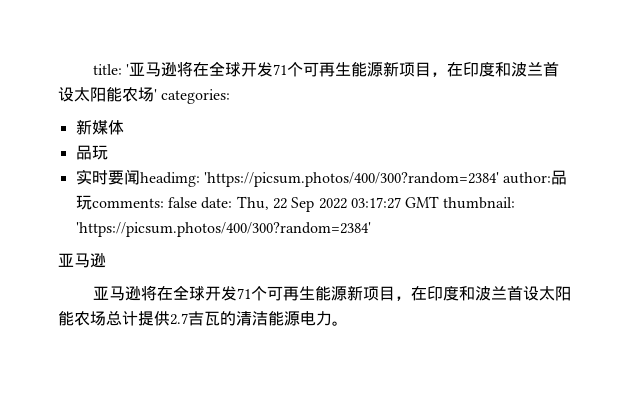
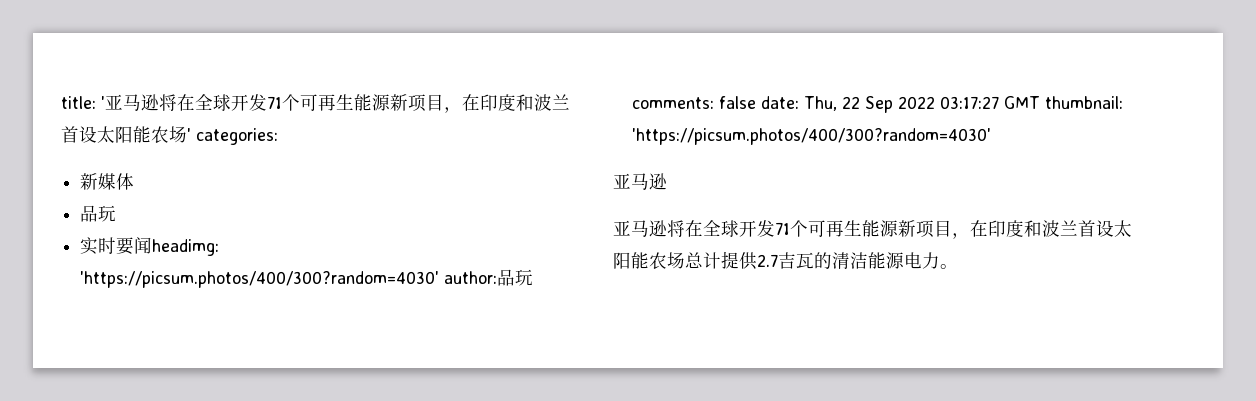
- 实时要闻headimg: 'https://picsum.photos/400/300?random=2384' author:品玩comments: false date: Thu, 22 Sep 2022 03:17:27 GMT thumbnail: 'https://picsum.photos/400/300?random=2384'
+ 实时要闻headimg: 'https://picsum.photos/400/300?random=4030' author:品玩comments: false date: Thu, 22 Sep 2022 03:17:27 GMT thumbnail: 'https://picsum.photos/400/300?random=4030'

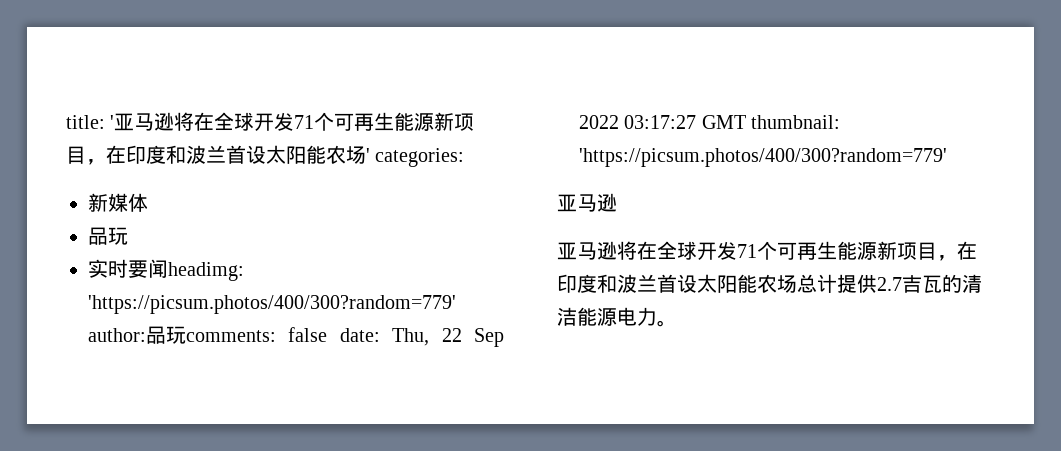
- 实时要闻headimg: 'https://picsum.photos/400/300?random=4030' author:品玩comments: false date: Thu, 22 Sep 2022 03:17:27 GMT thumbnail: 'https://picsum.photos/400/300?random=4030'
+ 实时要闻headimg: 'https://picsum.photos/400/300?random=779' author:品玩comments: false date: Thu, 22 Sep 2022 03:17:27 GMT thumbnail: 'https://picsum.photos/400/300?random=779'

